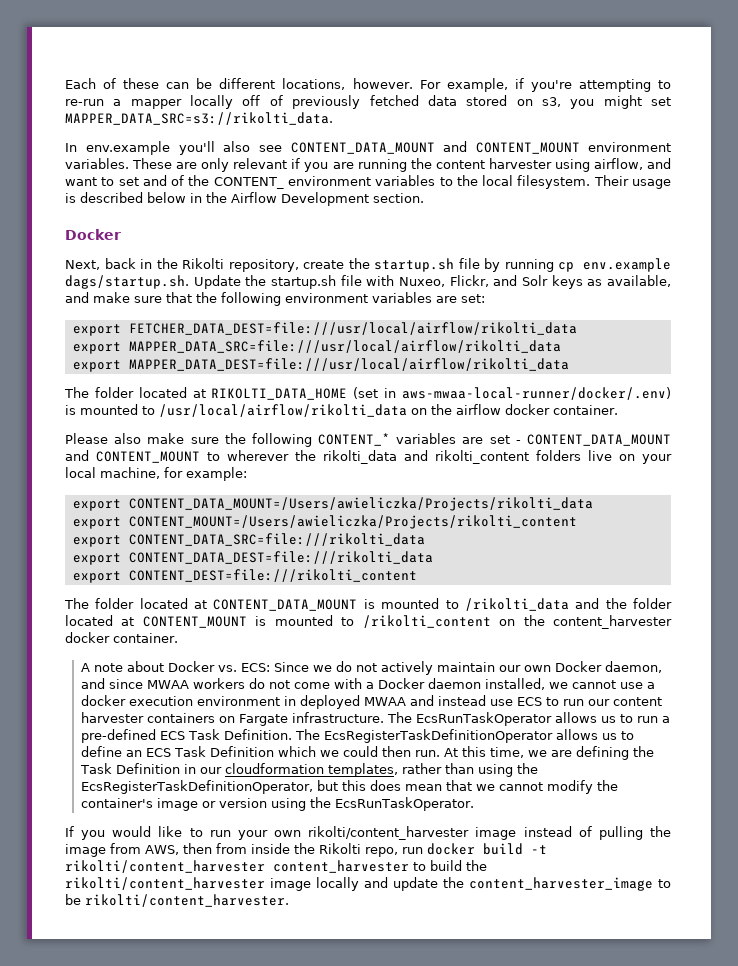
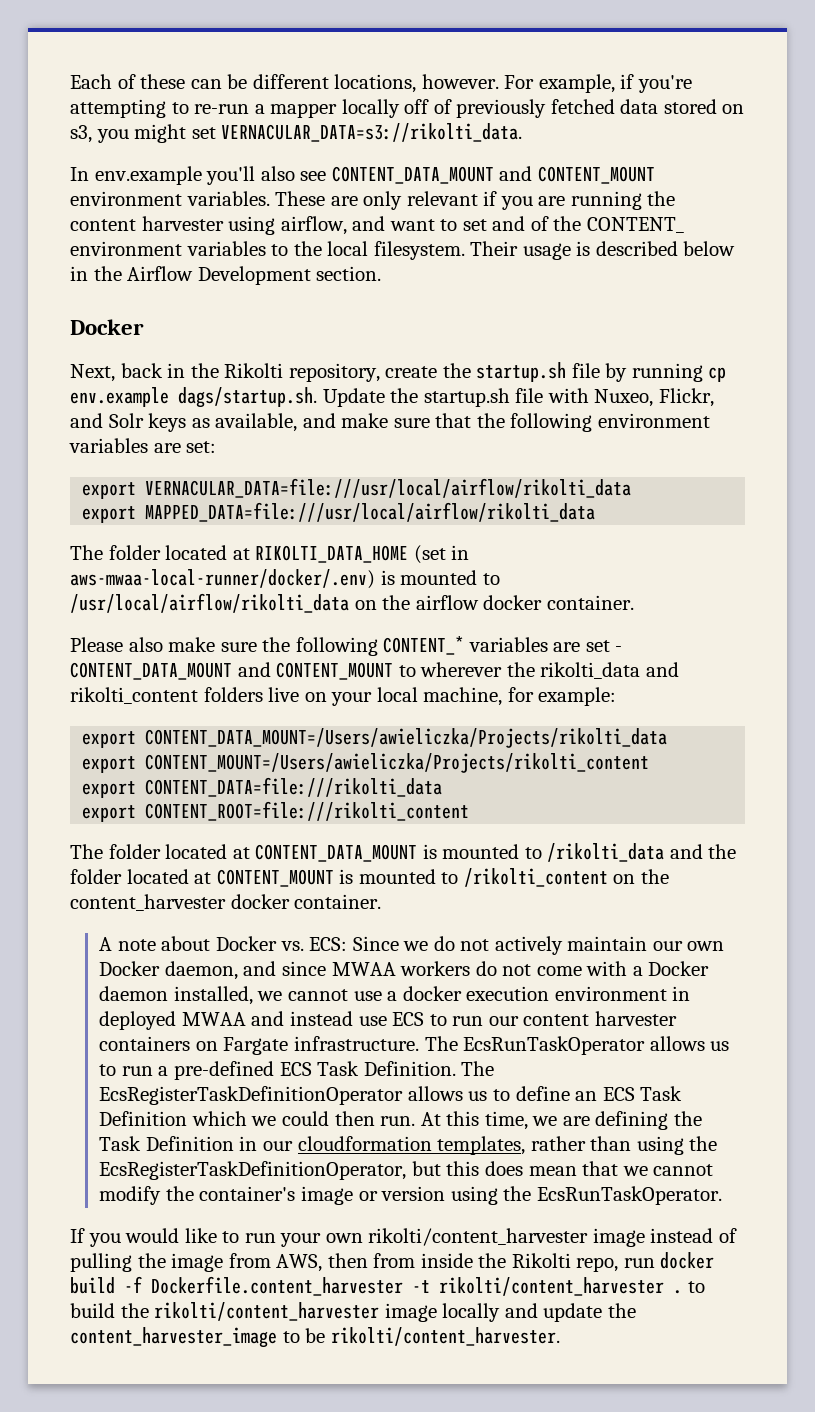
- For example, if you're attempting to re-run a mapper locally off of previously fetched data stored on s3, you might set MAPPER_DATA_SRC=s3://rikolti_data.
+ For example, if you're attempting to re-run a mapper locally off of previously fetched data stored on s3, you might set VERNACULAR_DATA=s3://rikolti_data.
- export FETCHER_DATA_DEST=file:///usr/local/airflow/rikolti_data
- export MAPPER_DATA_SRC=file:///usr/local/airflow/rikolti_data
- export MAPPER_DATA_DEST=file:///usr/local/airflow/rikolti_data
+ export VERNACULAR_DATA=file:///usr/local/airflow/rikolti_data
+ export MAPPED_DATA=file:///usr/local/airflow/rikolti_data
- export CONTENT_DATA_SRC=file:///rikolti_data
- export CONTENT_DATA_DEST=file:///rikolti_data
- export CONTENT_DEST=file:///rikolti_content
+ export CONTENT_DATA=file:///rikolti_data
+ export CONTENT_ROOT=file:///rikolti_content
- If you would like to run your own rikolti/content_harvester image instead of pulling the image from AWS, then from inside the Rikolti repo, run docker build -t rikolti/content_harvester content_harvester to build the rikolti/content_harvester image locally and update the content_harvester_image to be rikolti/content_harvester.
+ If you would like to run your own rikolti/content_harvester image instead of pulling the image from AWS, then from inside the Rikolti repo, run docker build -f Dockerfile.content_harvester -t rikolti/content_harvester . to build the rikolti/content_harvester image locally and update the content_harvester_image to be rikolti/content_harvester.

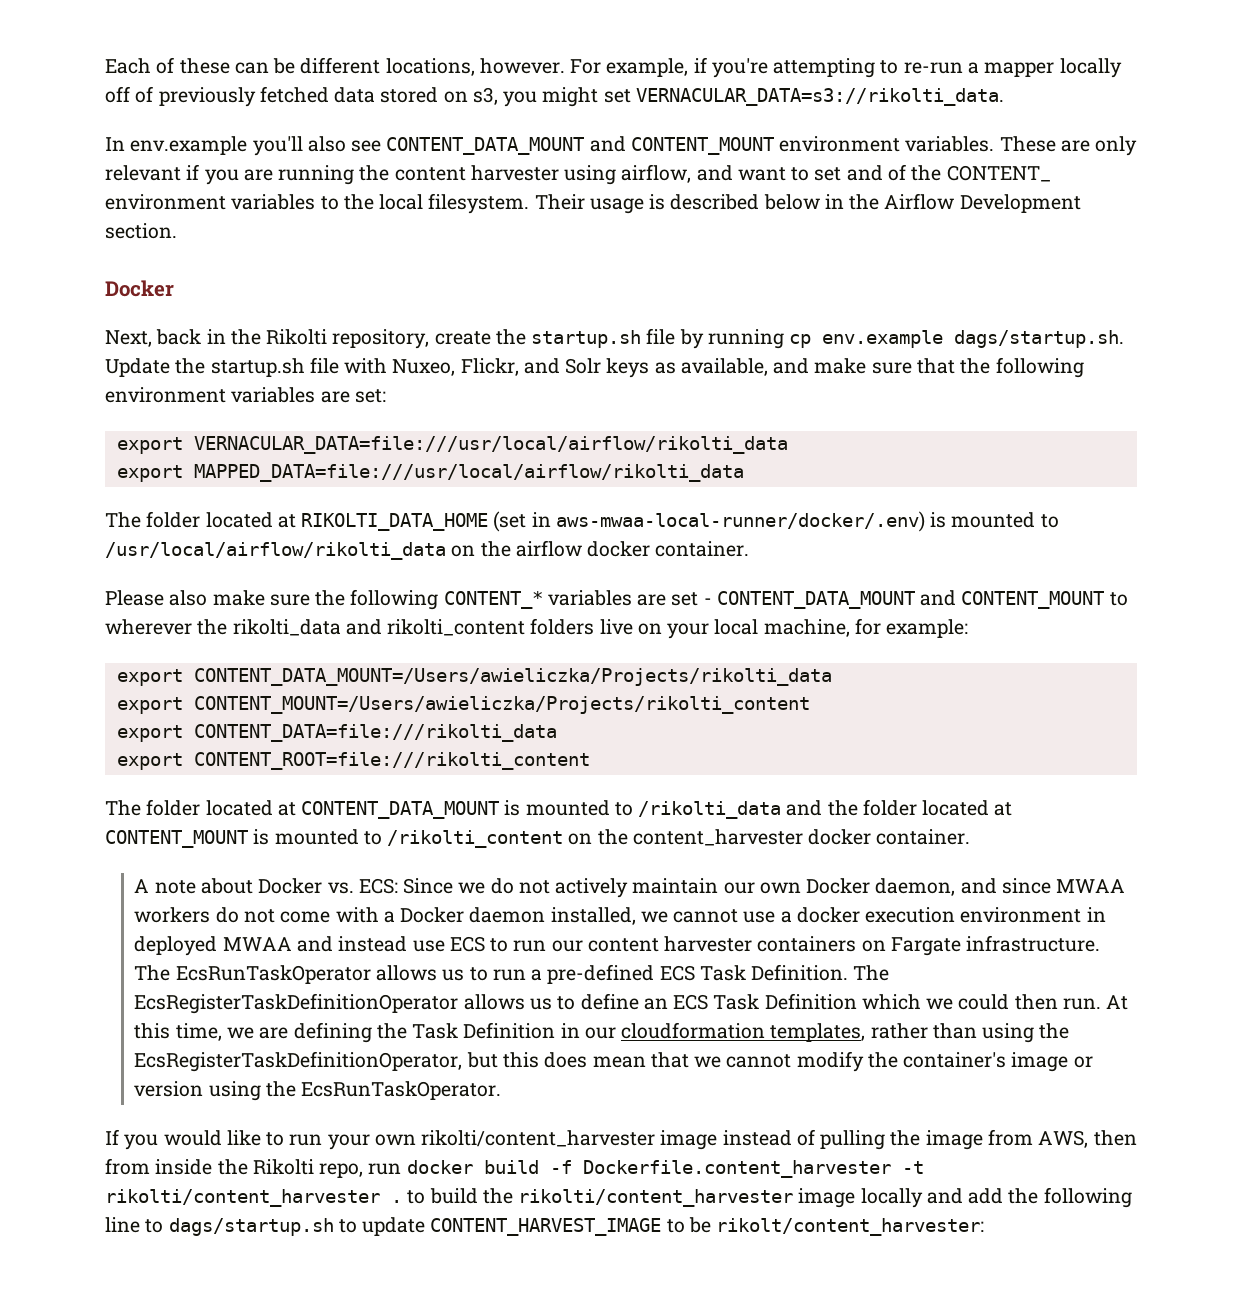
- If you would like to run your own rikolti/content_harvester image instead of pulling the image from AWS, then from inside the Rikolti repo, run docker build -f Dockerfile.content_harvester -t rikolti/content_harvester . to build the rikolti/content_harvester image locally and update the content_harvester_image to be rikolti/content_harvester.
+ If you would like to run your own rikolti/content_harvester image instead of pulling the image from AWS, then from inside the Rikolti repo, run docker build -f Dockerfile.content_harvester -t rikolti/content_harvester . to build the rikolti/content_harvester image locally and add the following line to dags/startup.sh to update CONTENT_HARVEST_IMAGE to be rikolt/content_harvester:

